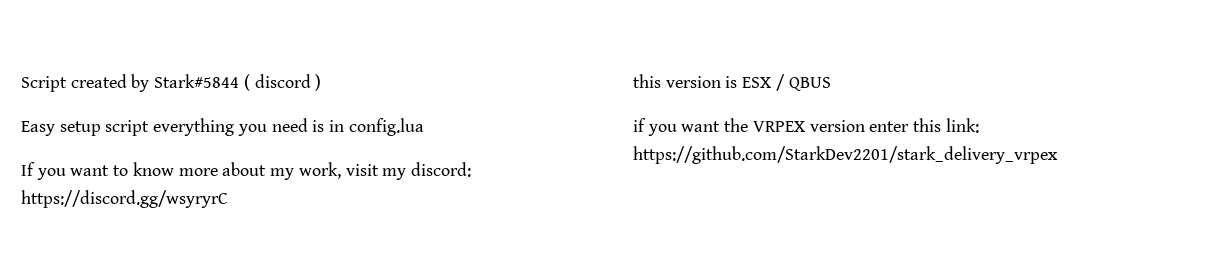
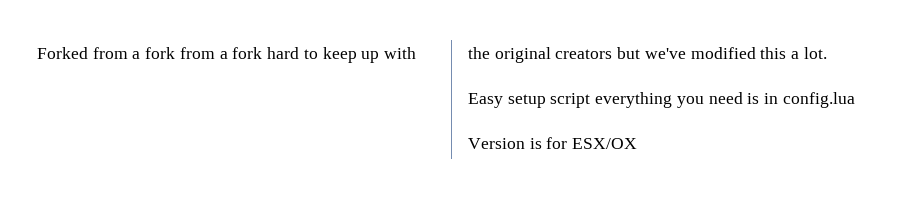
- Script created by Stark#5844 ( discord )
+ Forked from a fork from a fork hard to keep up with the original creators but we've modified this a lot.
- If you want to know more about my work, visit my discord: https://discord.gg/wsyryrC
- this version is ESX / QBUS
- if you want the VRPEX version enter this link: https://github.com/StarkDev2201/stark_delivery_vrpex
+ Version is for ESX/OX

